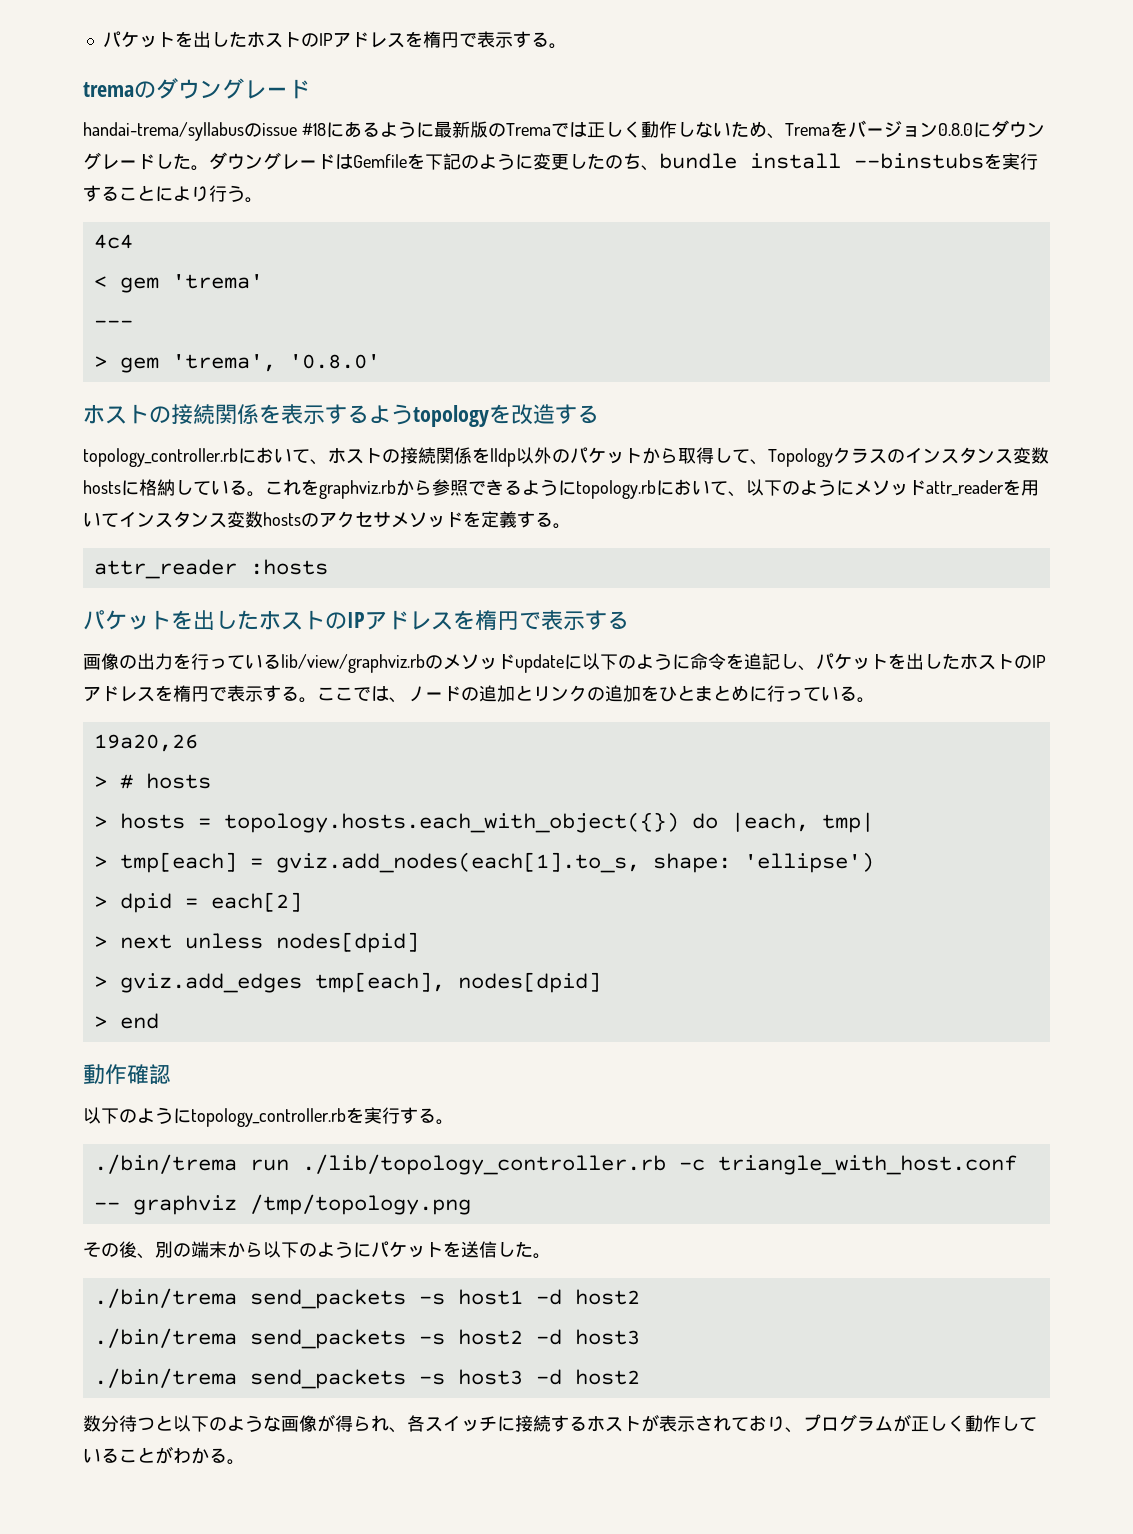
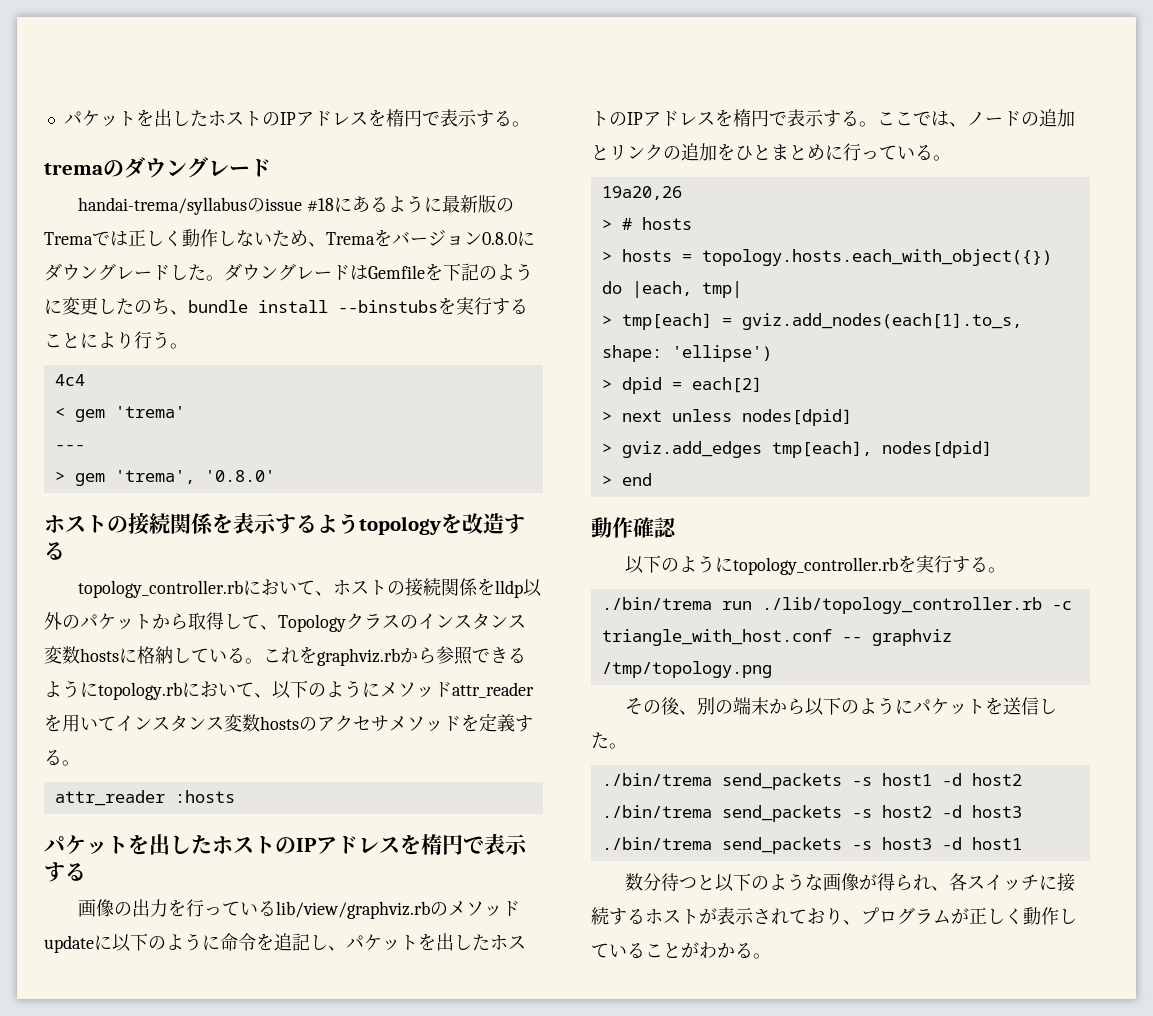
- ./bin/trema send_packets -s host3 -d host2
+ ./bin/trema send_packets -s host3 -d host1

